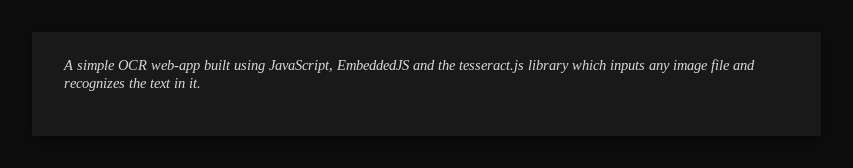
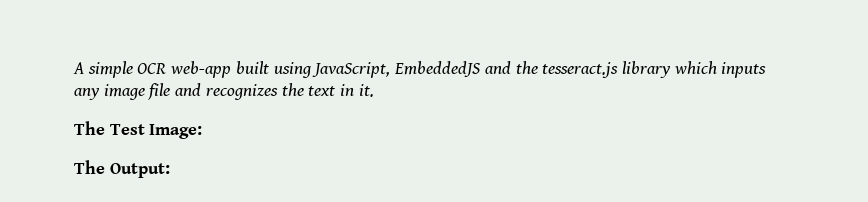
+ The Test Image:
+ The Output:

